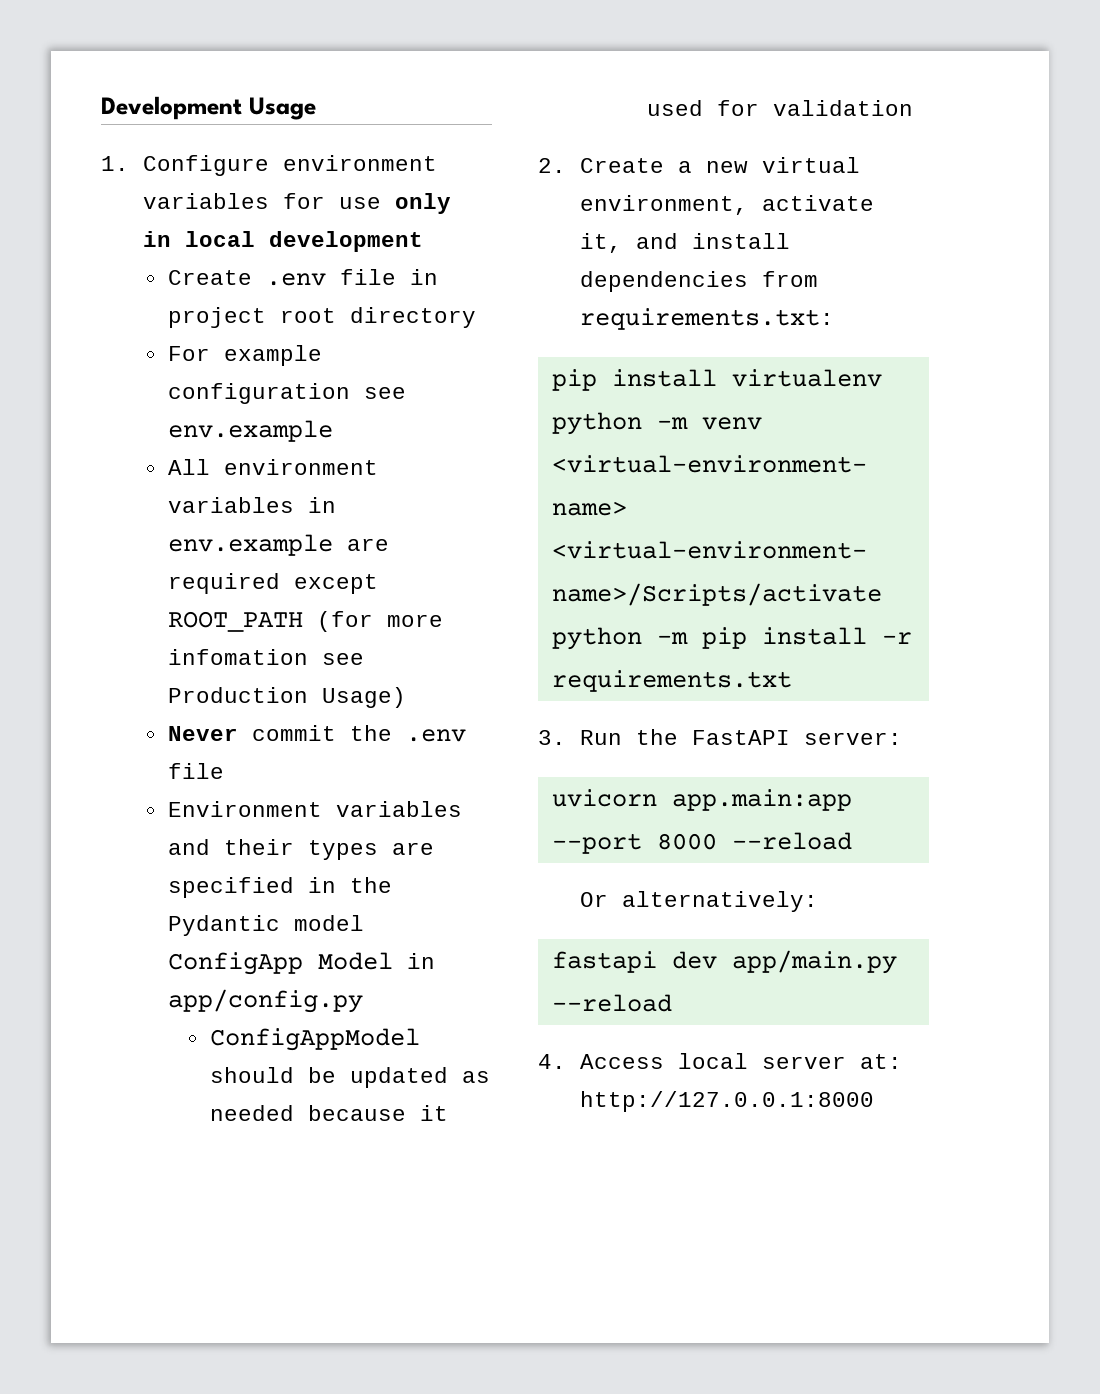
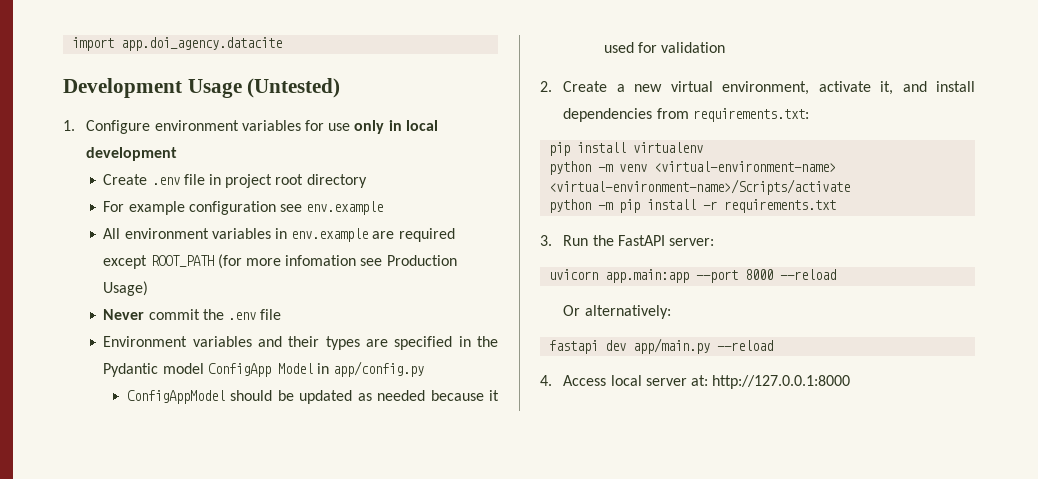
+ import app.doi_agency.datacite
- Development Usage
+ Development Usage (Untested)

